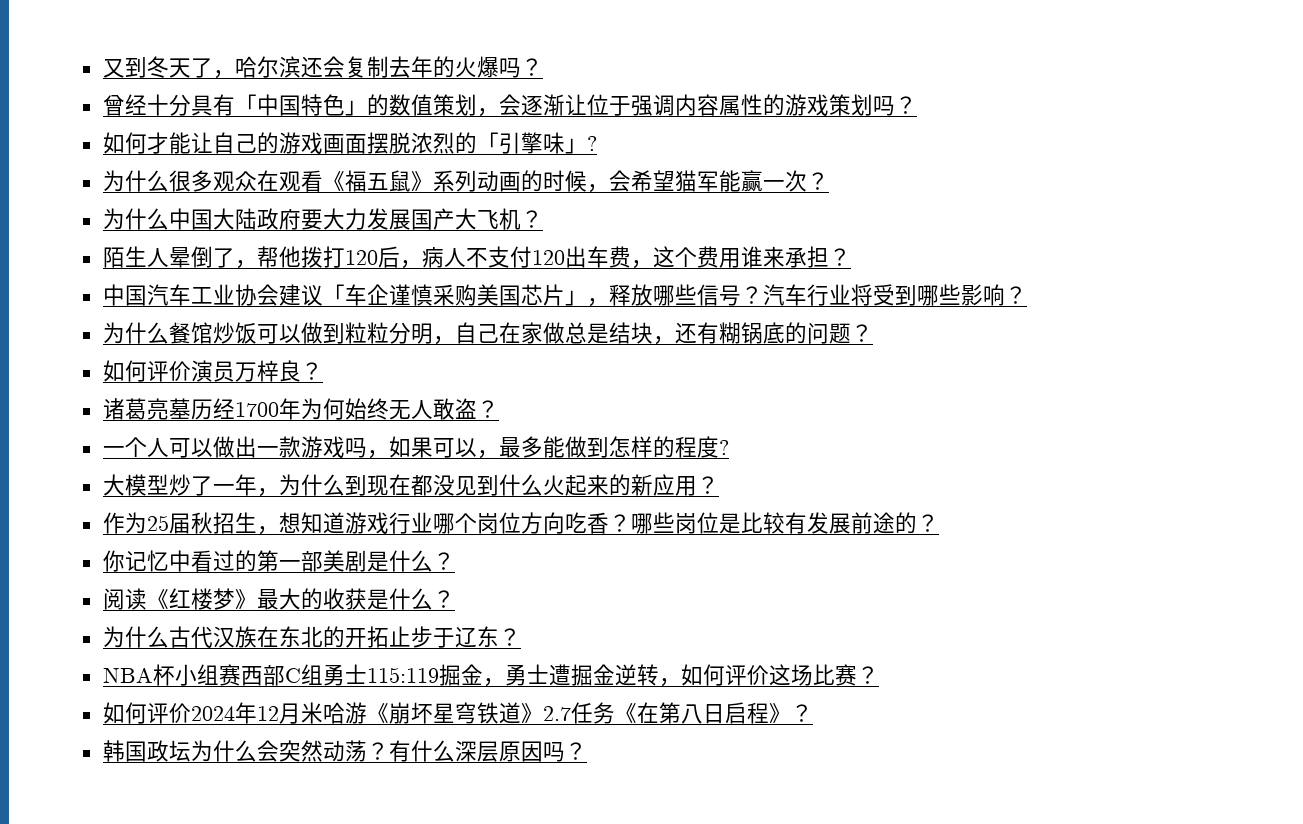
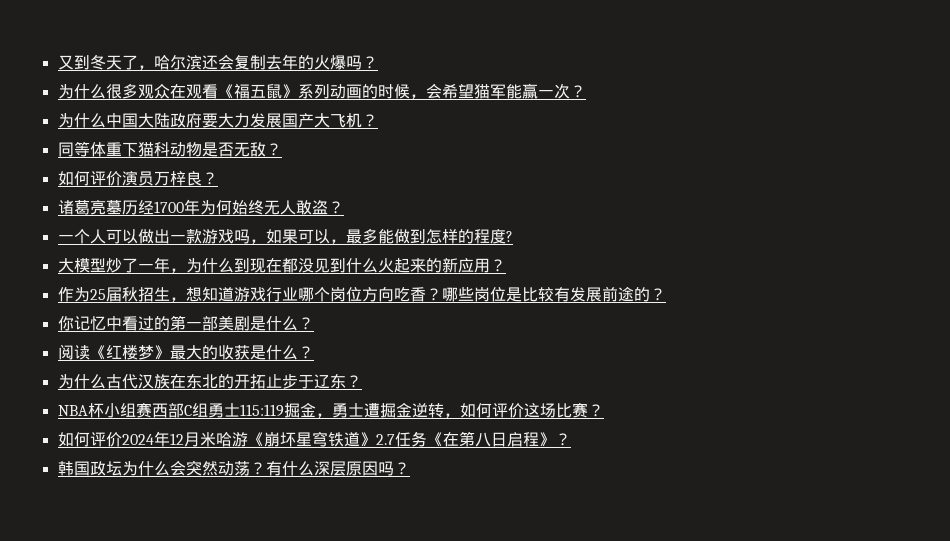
- 曾经十分具有「中国特色」的数值策划，会逐渐让位于强调内容属性的游戏策划吗？
- 如何才能让自己的游戏画面摆脱浓烈的「引擎味」?
- 陌生人晕倒了，帮他拨打120后，病人不支付120出车费，这个费用谁来承担？
- 中国汽车工业协会建议「车企谨慎采购美国芯片」，释放哪些信号？汽车行业将受到哪些影响？
- 为什么餐馆炒饭可以做到粒粒分明，自己在家做总是结块，还有糊锅底的问题？
+ 同等体重下猫科动物是否无敌？

